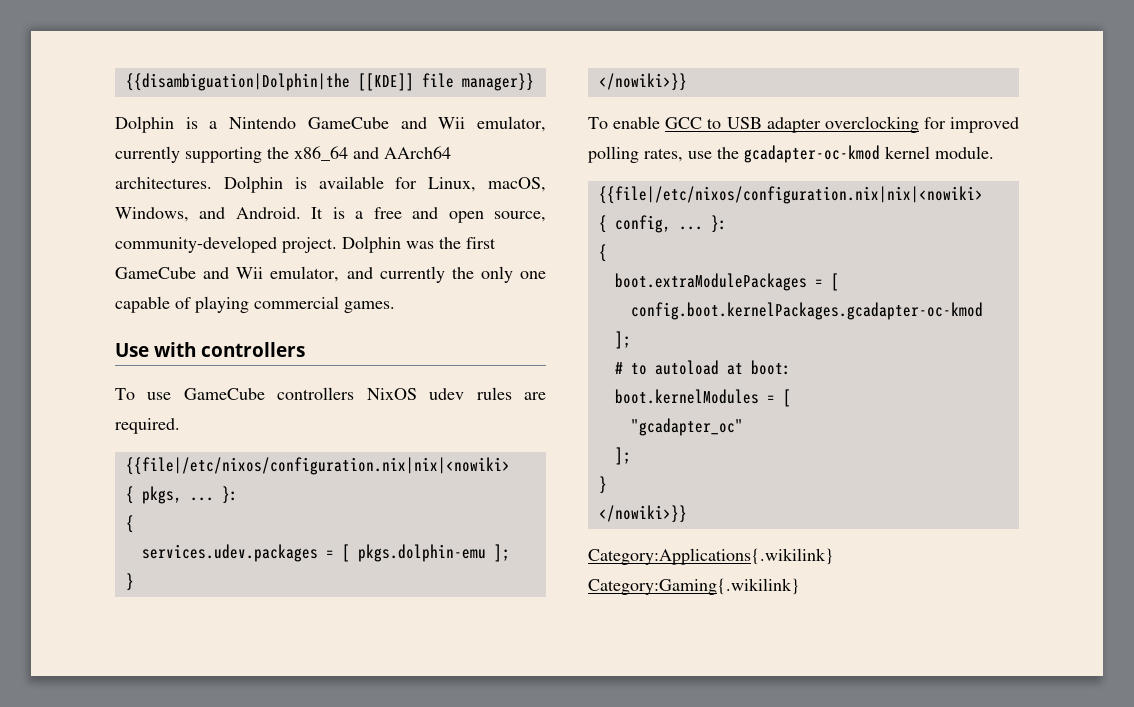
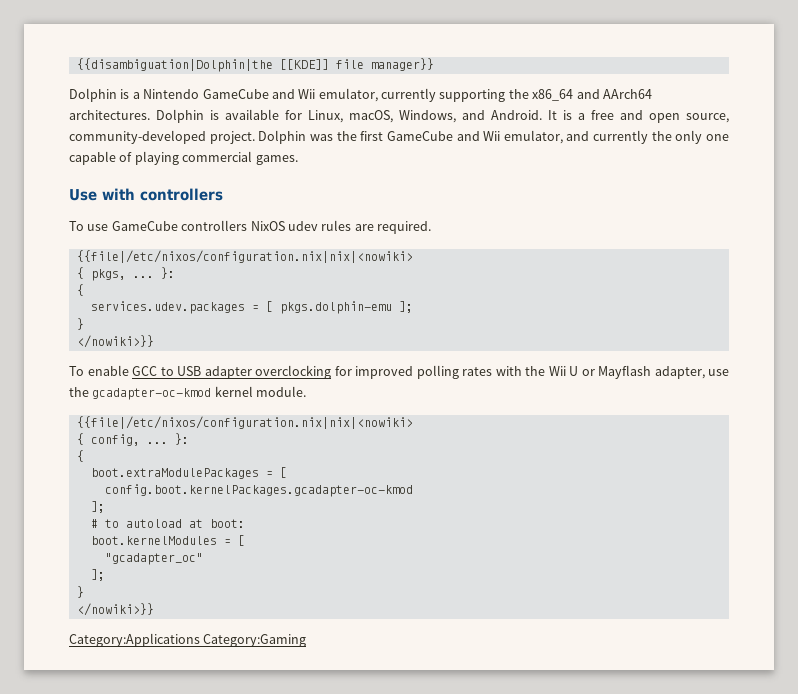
- To enable GCC to USB adapter overclocking for improved polling rates, use the gcadapter-oc-kmod kernel module.
+ To enable GCC to USB adapter overclocking for improved polling rates with the Wii U or Mayflash adapter, use the gcadapter-oc-kmod kernel module.
- Category:Applications{.wikilink} Category:Gaming{.wikilink}
+ Category:Applications Category:Gaming

